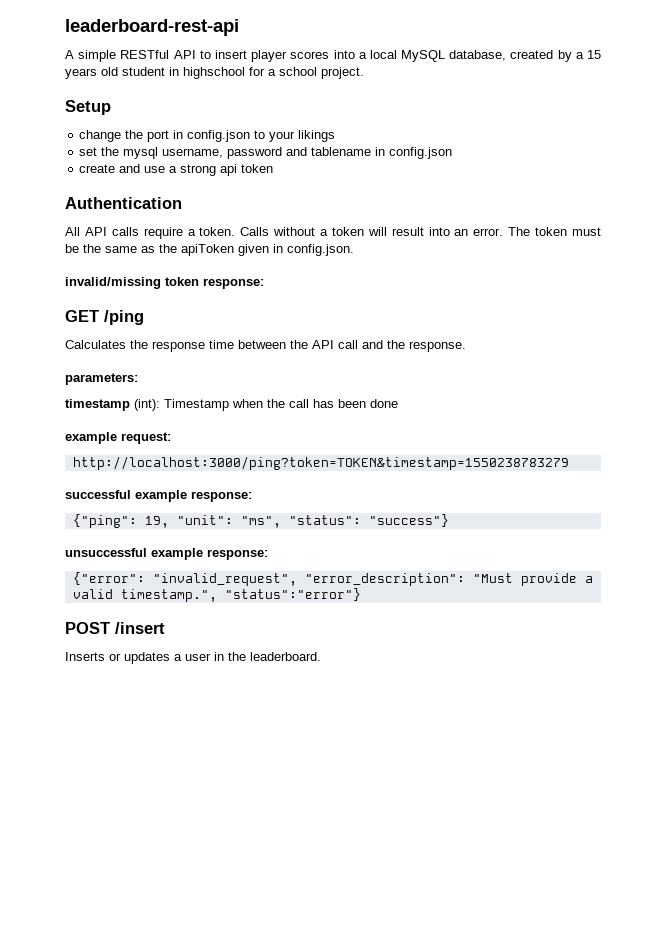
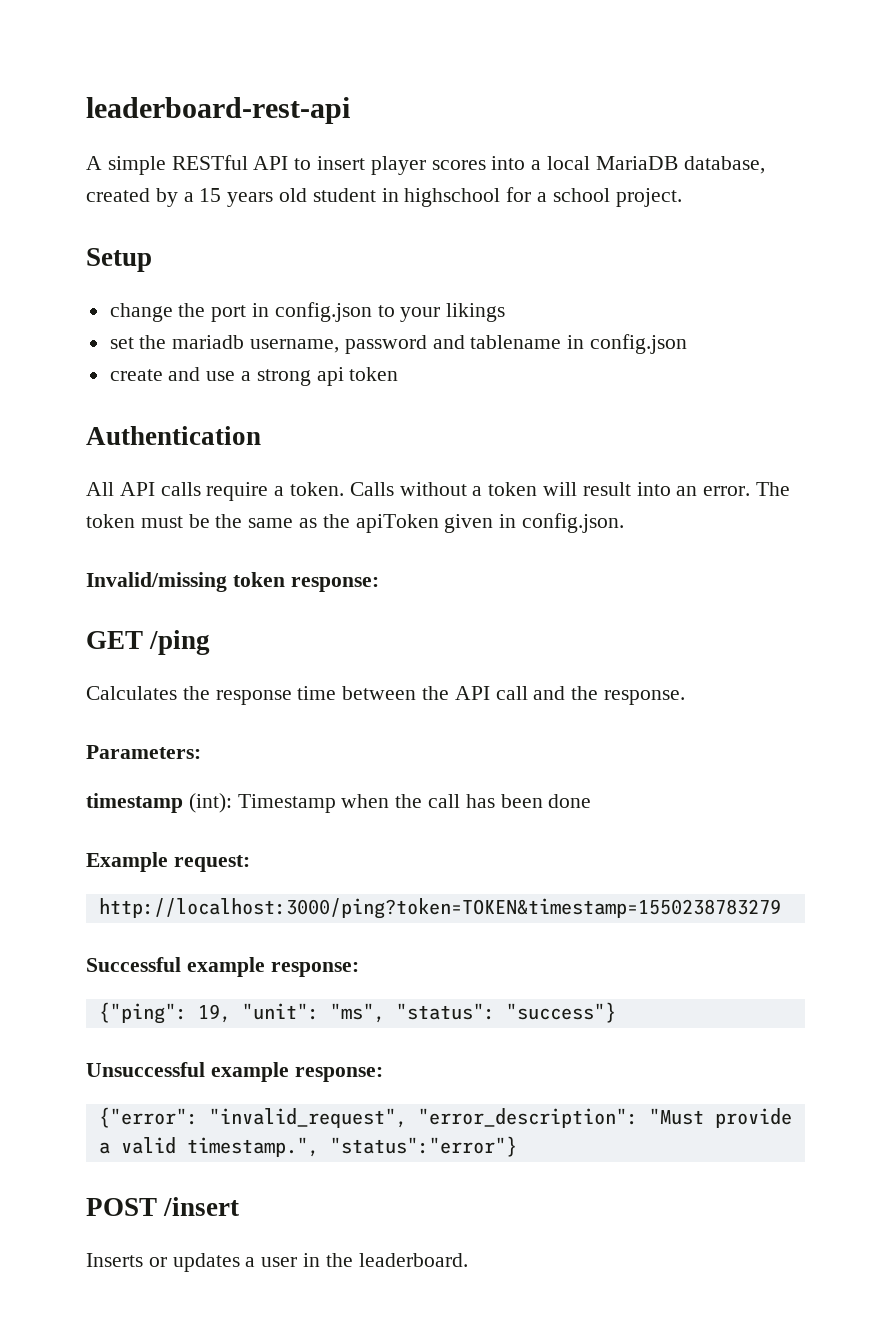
- A simple RESTful API to insert player scores into a local MySQL database, created by a 15 years old student in highschool for a school project.
+ A simple RESTful API to insert player scores into a local MariaDB database, created by a 15 years old student in highschool for a school project.
- set the mysql username, password and tablename in config.json
+ set the mariadb username, password and tablename in config.json
- invalid/missing token response:
+ Invalid/missing token response:
- parameters:
+ Parameters:
- example request:
+ Example request:
- successful example response:
+ Successful example response:
- unsuccessful example response:
+ Unsuccessful example response:

